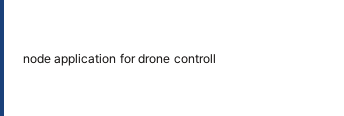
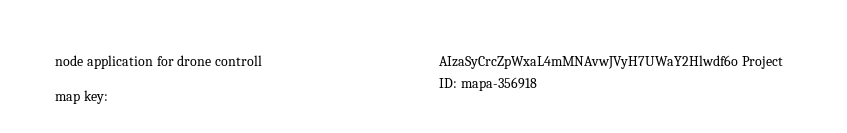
+ map key: AIzaSyCrcZpWxaL4mMNAvwJVyH7UWaY2Hlwdf6o Project ID: mapa-356918

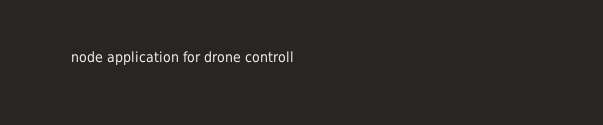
- map key: AIzaSyCrcZpWxaL4mMNAvwJVyH7UWaY2Hlwdf6o Project ID: mapa-356918

